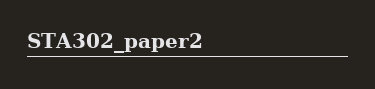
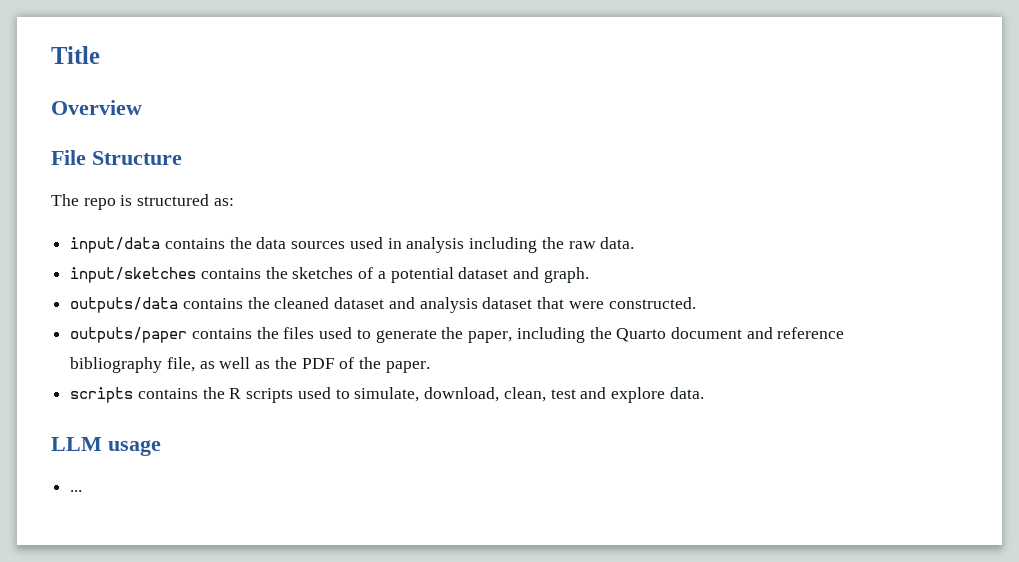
- STA302_paper2
+ Title
+ Overview
+ File Structure
+ The repo is structured as:
+ input/data contains the data sources used in analysis including the raw data.
+ input/sketches contains the sketches of a potential dataset and graph.
+ outputs/data contains the cleaned dataset and analysis dataset that were constructed.
+ outputs/paper contains the files used to generate the paper, including the Quarto document and reference bibliography file, as well as the PDF of the paper.
+ scripts contains the R scripts used to simulate, download, clean, test and explore data.
+ LLM usage
+ ...

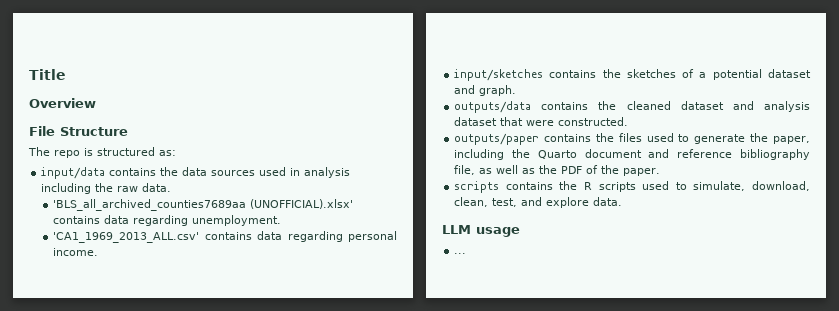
+ 'BLS_all_archived_counties7689aa (UNOFFICIAL).xlsx' contains data regarding unemployment.
+ 'CA1_1969_2013_ALL.csv' contains data regarding personal income.
- scripts contains the R scripts used to simulate, download, clean, test and explore data.
+ scripts contains the R scripts used to simulate, download, clean, test, and explore data.

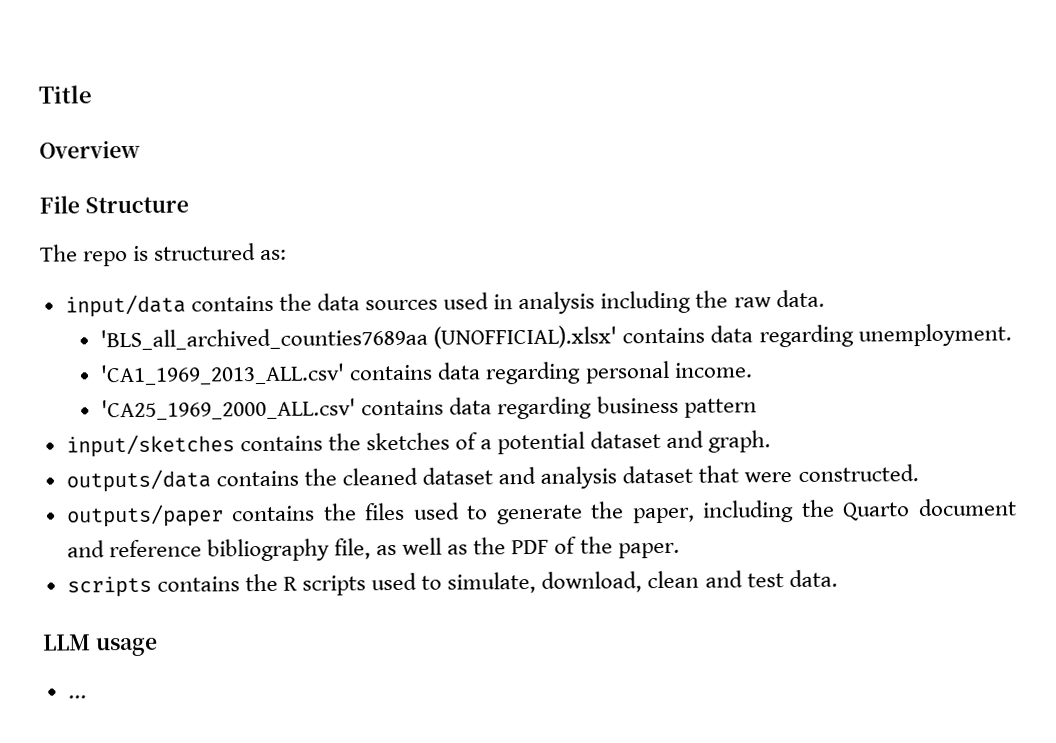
+ 'CA25_1969_2000_ALL.csv' contains data regarding business pattern
- scripts contains the R scripts used to simulate, download, clean, test, and explore data.
+ scripts contains the R scripts used to simulate, download, clean and test data.

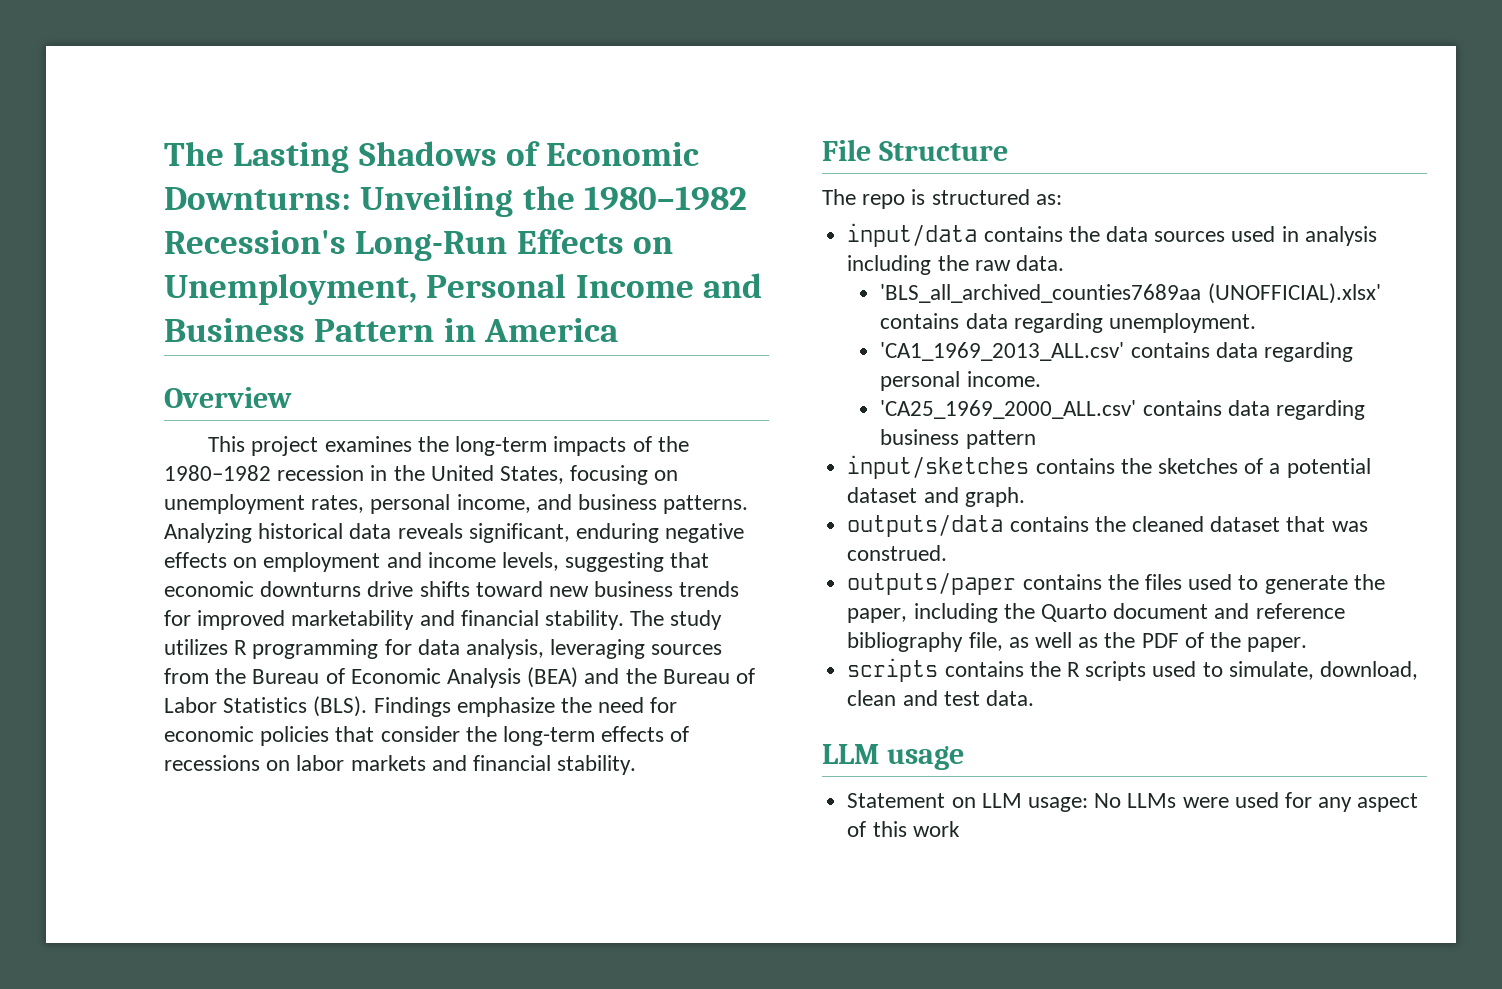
- Title
+ The Lasting Shadows of Economic Downturns: Unveiling the 1980–1982 Recession's Long-Run Effects on Unemployment, Personal Income and Business Pattern in America
  Overview
+ This project examines the long-term impacts of the 1980–1982 recession in the United States, focusing on unemployment rates, personal income, and business patterns. Analyzing historical data reveals significant, enduring negative effects on employment and income levels, suggesting that economic downturns drive shifts toward new business trends for improved marketability and financial stability. The study utilizes R programming for data analysis, leveraging sources from the Bureau of Economic Analysis (BEA) and the Bureau of Labor Statistics (BLS). Findings emphasize the need for economic policies that consider the long-term effects of recessions on labor markets and financial stability.
- outputs/data contains the cleaned dataset and analysis dataset that were constructed.
+ outputs/data contains the cleaned dataset that was construed.
- ...
+ Statement on LLM usage: No LLMs were used for any aspect of this work

